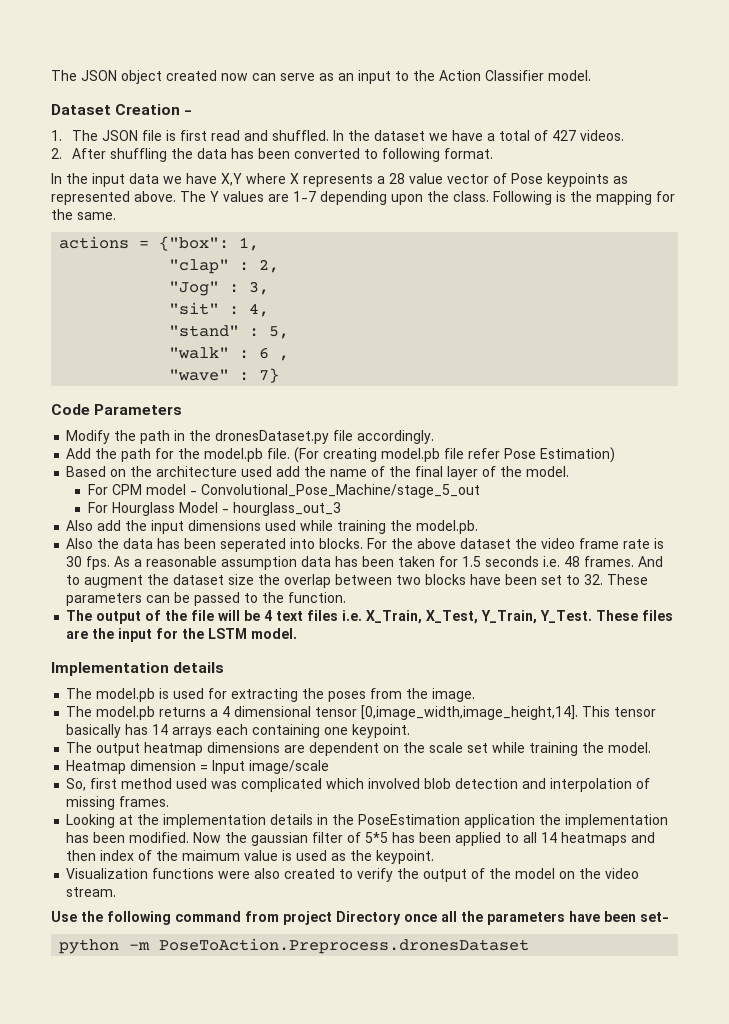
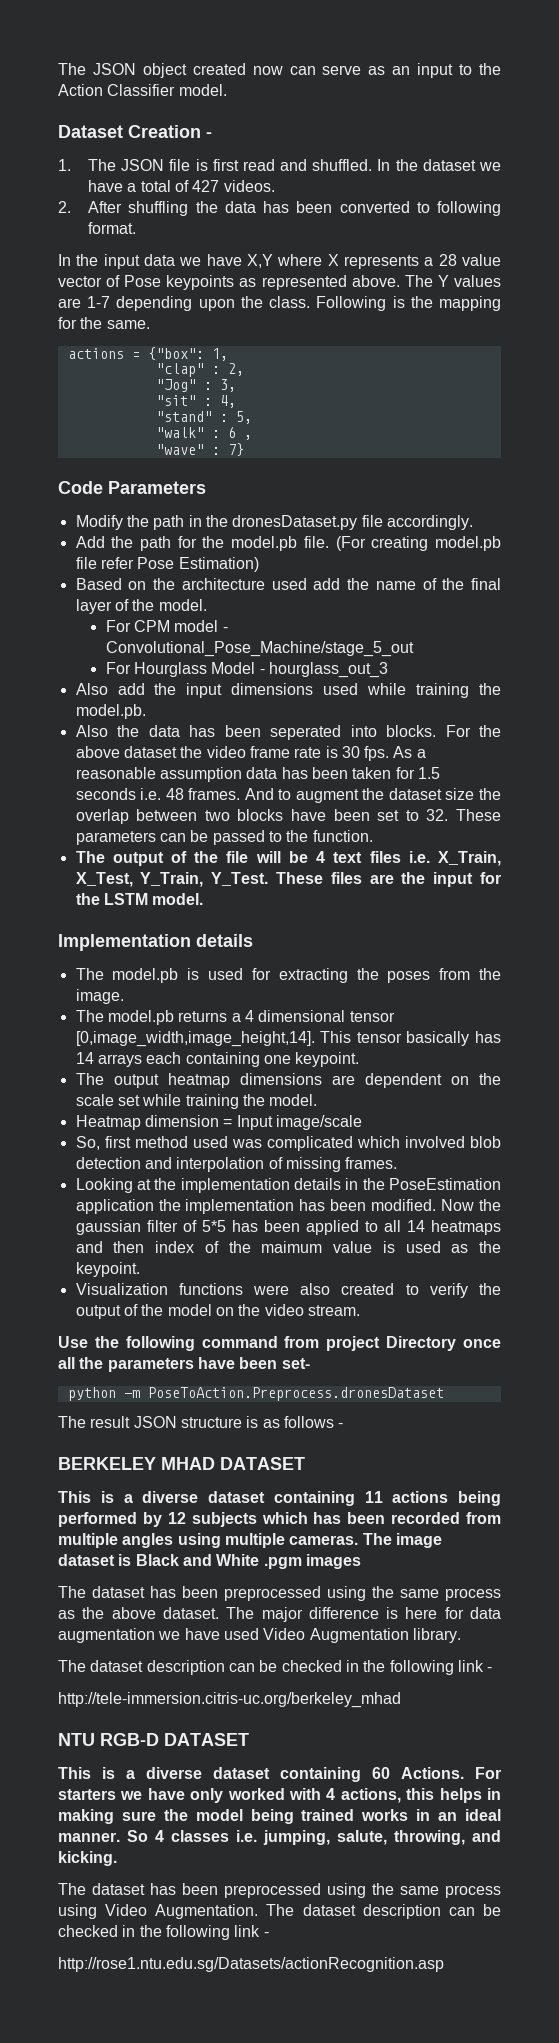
+ The result JSON structure is as follows -
+ BERKELEY MHAD DATASET
+ This is a diverse dataset containing 11 actions being performed by 12 subjects which has been recorded from multiple angles using multiple cameras. The image dataset is Black and White .pgm images
+ The dataset has been preprocessed using the same process as the above dataset. The major difference is here for data augmentation we have used Video Augmentation library.
+ The dataset description can be checked in the following link -
+ http://tele-immersion.citris-uc.org/berkeley_mhad
+ NTU RGB-D DATASET
+ This is a diverse dataset containing 60 Actions. For starters we have only worked with 4 actions, this helps in making sure the model being trained works in an ideal manner. So 4 classes i.e. jumping, salute, throwing, and kicking.
+ The dataset has been preprocessed using the same process using Video Augmentation. The dataset description can be checked in the following link -
+ http://rose1.ntu.edu.sg/Datasets/actionRecognition.asp

